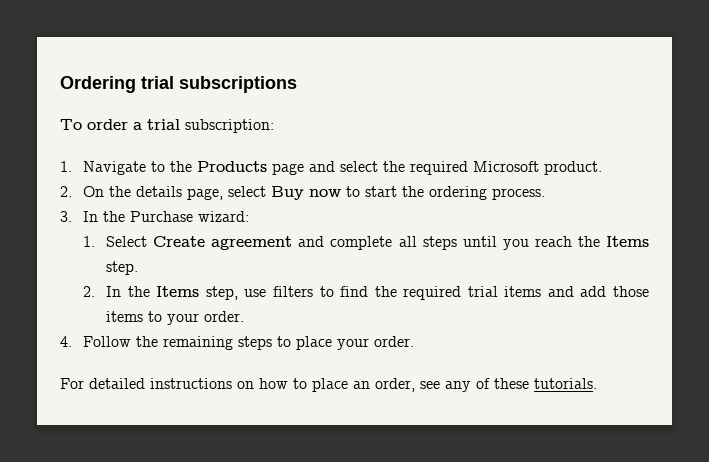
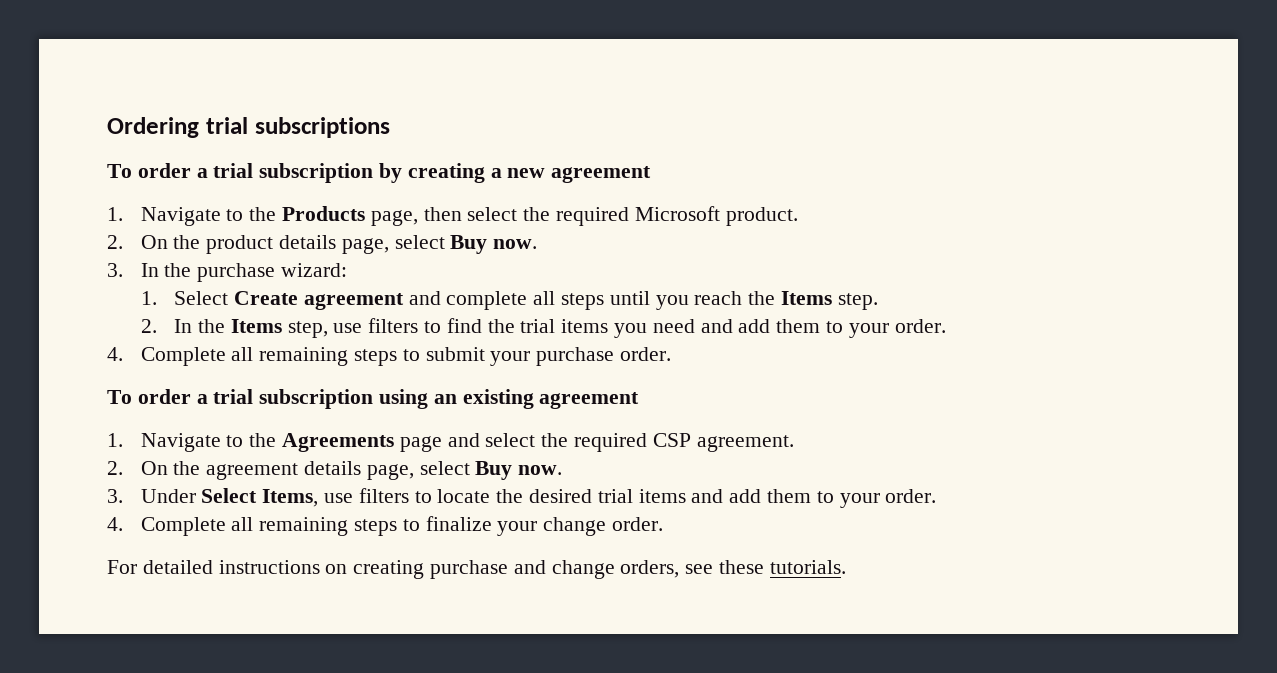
- To order a trial subscription:
+ To order a trial subscription by creating a new agreement
- 1. Navigate to the Products page and select the required Microsoft product.
+ 1. Navigate to the Products page, then select the required Microsoft product.
- 2. On the details page, select Buy now to start the ordering process.
+ 2. On the product details page, select Buy now.
- 3. In the Purchase wizard:
+ 3. In the purchase wizard:
- 2. In the Items step, use filters to find the required trial items and add those items to your order.
- 4. Follow the remaining steps to place your order.
+ 2. In the Items step, use filters to find the trial items you need and add them to your order.
+ 4. Complete all remaining steps to submit your purchase order.
+ To order a trial subscription using an existing agreement
+ 1. Navigate to the Agreements page and select the required CSP agreement.
+ 2. On the agreement details page, select Buy now.
+ 3. Under Select Items, use filters to locate the desired trial items and add them to your order.
+ 4. Complete all remaining steps to finalize your change order.
- For detailed instructions on how to place an order, see any of these tutorials.
+ For detailed instructions on creating purchase and change orders, see these tutorials.

